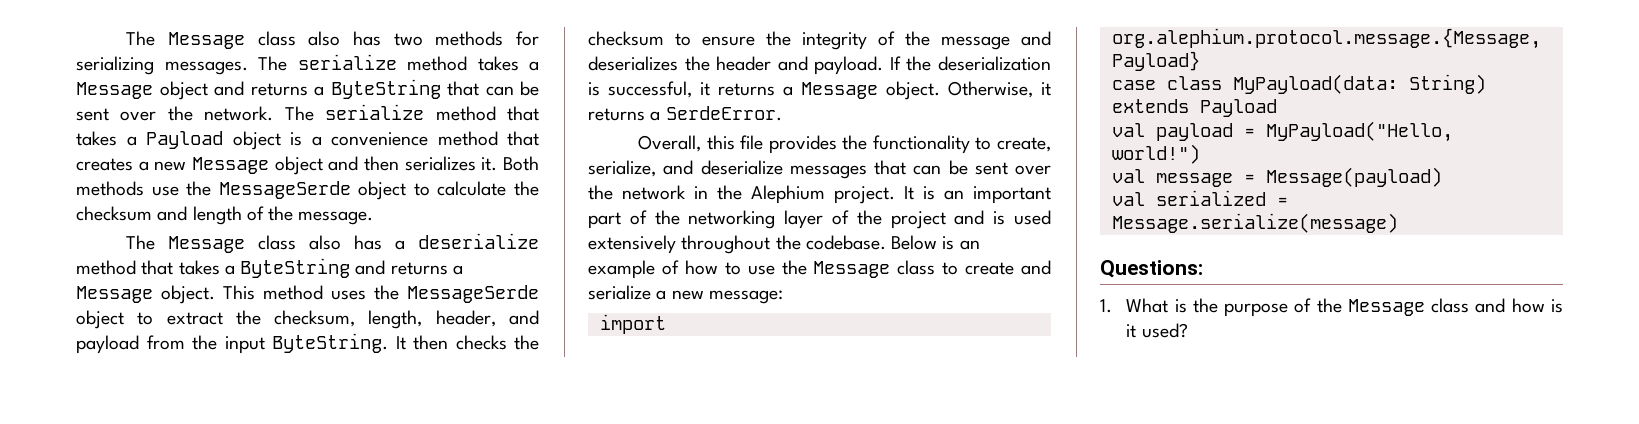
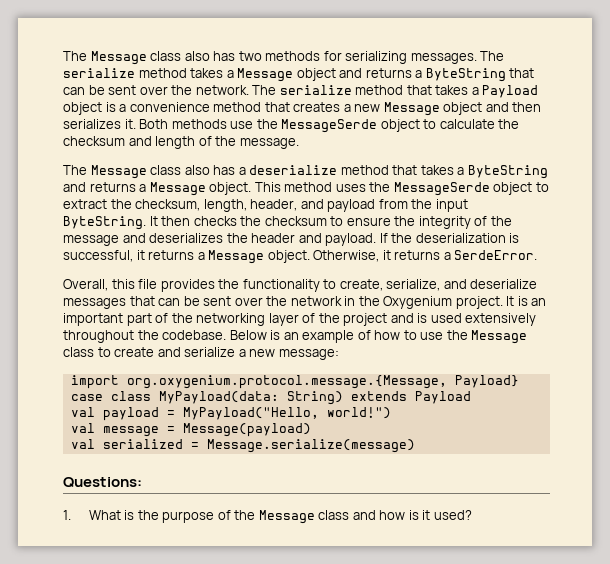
- Overall, this file provides the functionality to create, serialize, and deserialize messages that can be sent over the network in the Alephium project.
+ Overall, this file provides the functionality to create, serialize, and deserialize messages that can be sent over the network in the Oxygenium project.
- import org.alephium.protocol.message.{Message, Payload}
+ import org.oxygenium.protocol.message.{Message, Payload}

